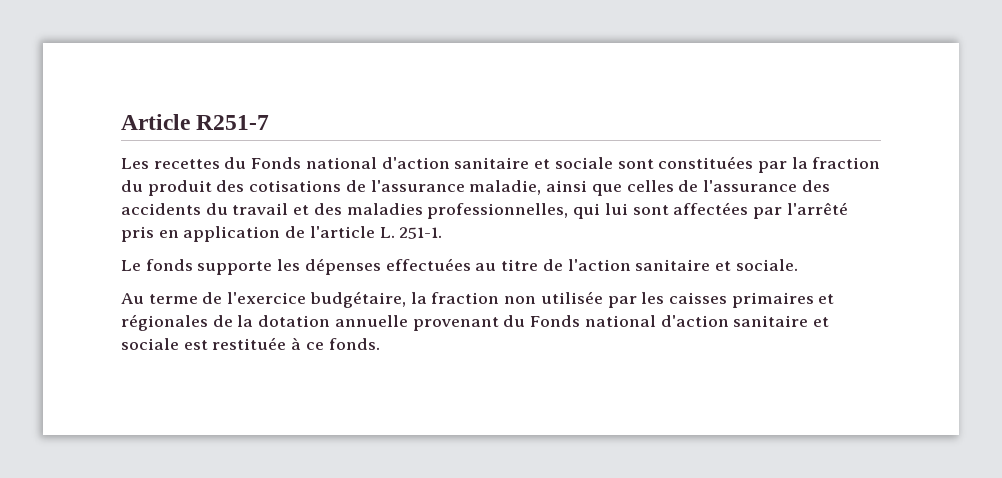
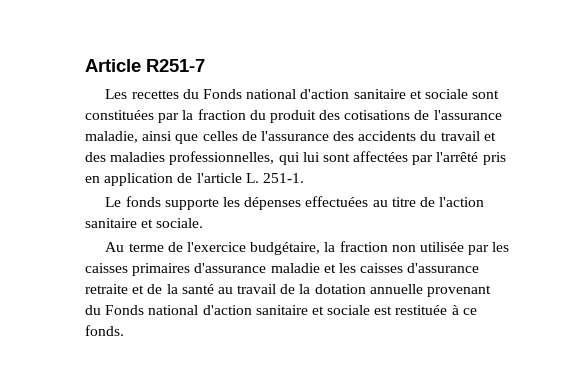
- Au terme de l'exercice budgétaire, la fraction non utilisée par les caisses primaires et régionales de la dotation annuelle provenant du Fonds national d'action sanitaire et sociale est restituée à ce fonds.
+ Au terme de l'exercice budgétaire, la fraction non utilisée par les caisses primaires d'assurance maladie et les caisses d'assurance retraite et de la santé au travail de la dotation annuelle provenant du Fonds national d'action sanitaire et sociale est restituée à ce fonds.

